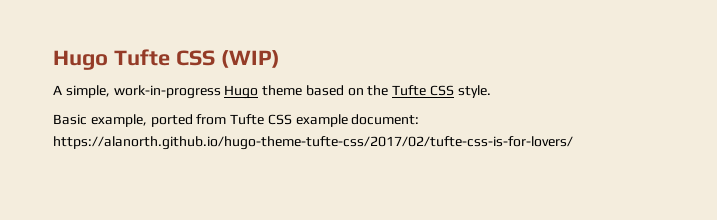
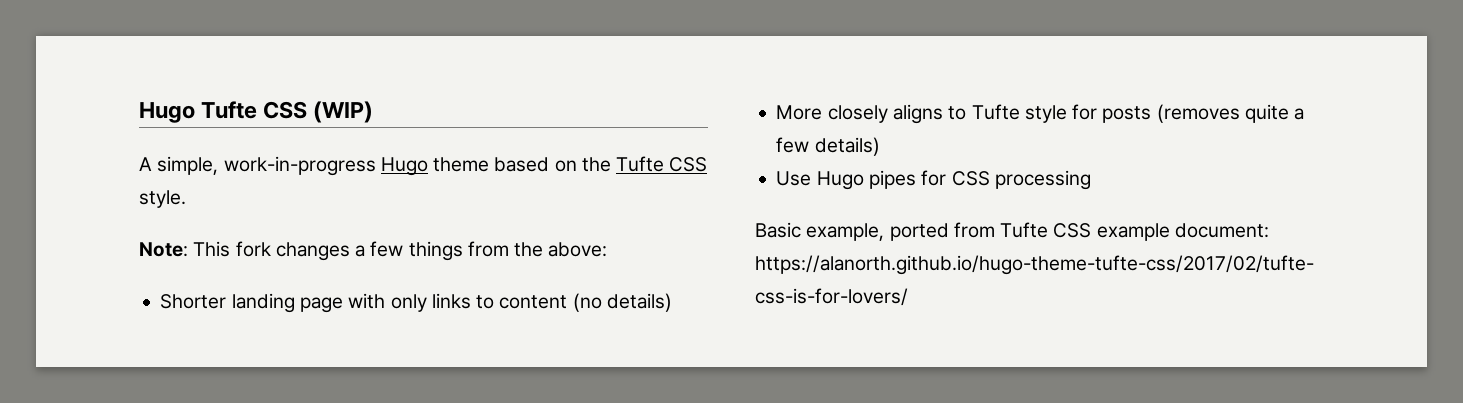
+ Note: This fork changes a few things from the above:
+ Shorter landing page with only links to content (no details)
+ More closely aligns to Tufte style for posts (removes quite a few details)
+ Use Hugo pipes for CSS processing

